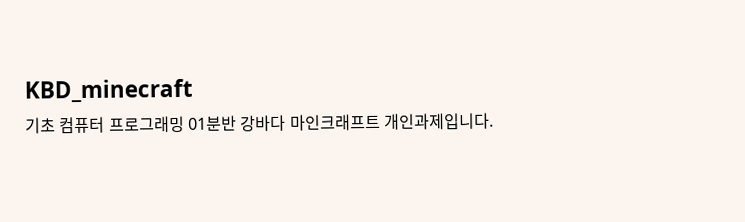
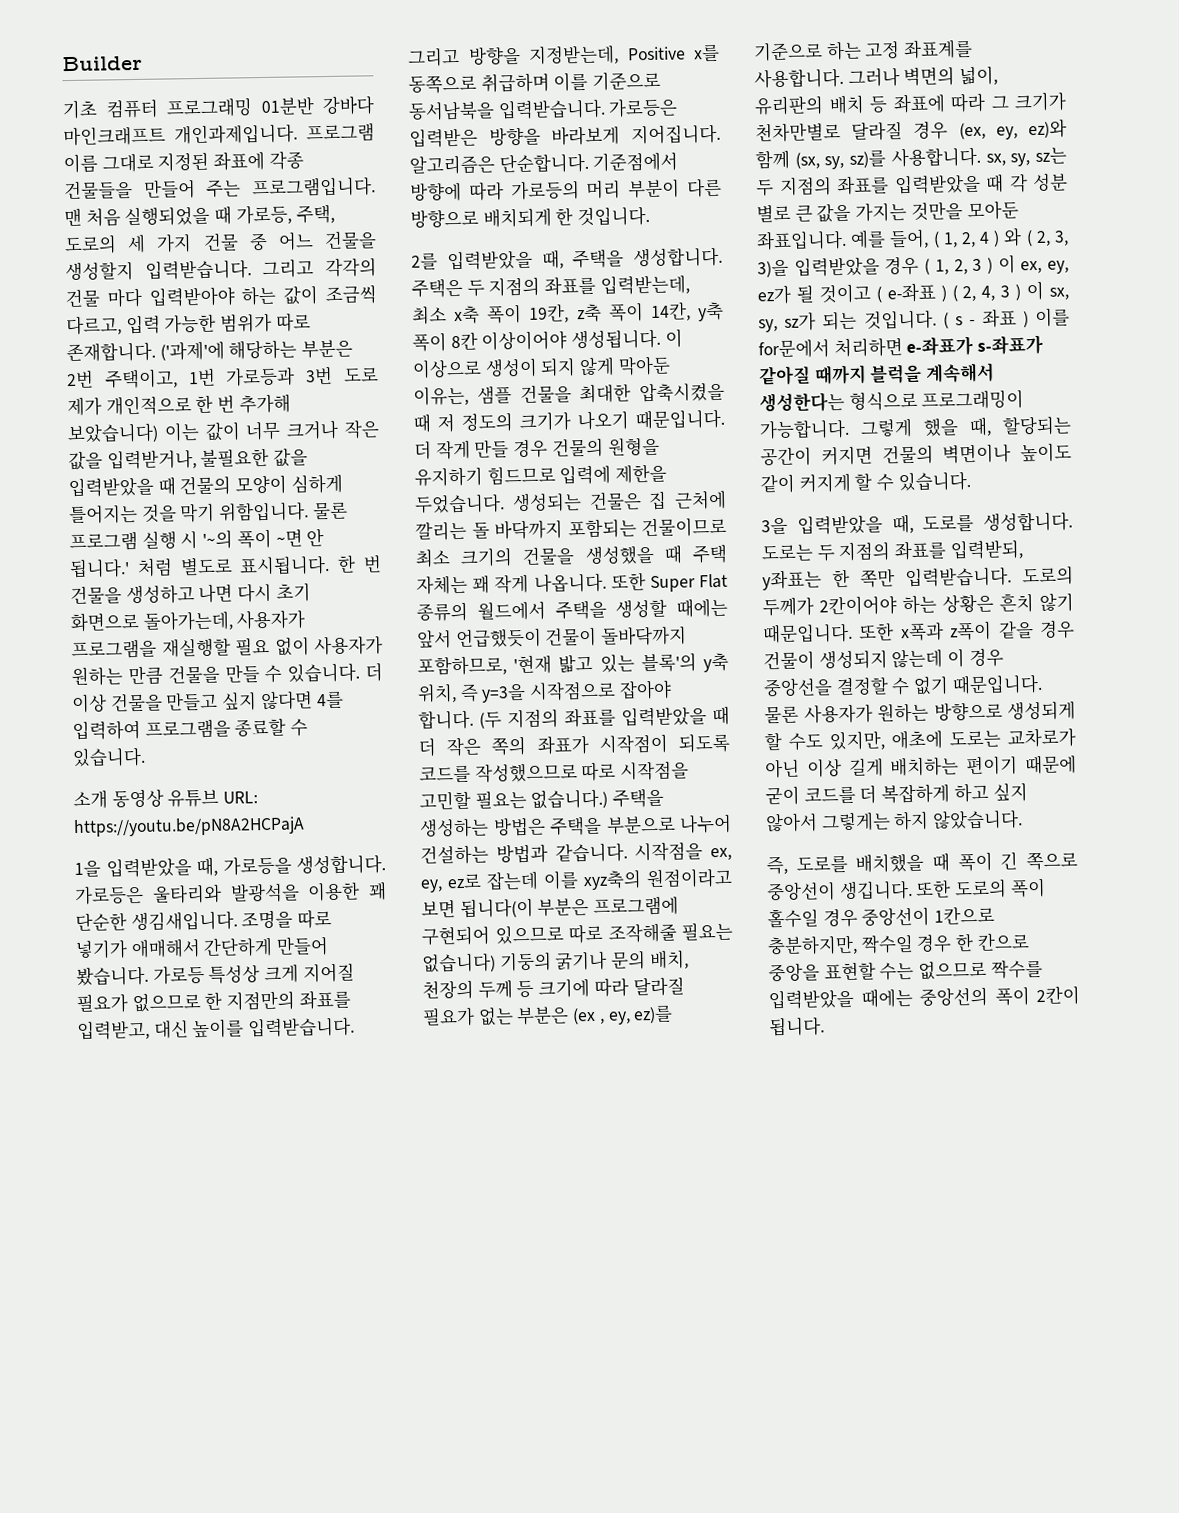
- KBD_minecraft
+ Builder
+ 프로그램 이름 그대로 지정된 좌표에 각종 건물들을 만들어 주는 프로그램입니다. 맨 처음 실행되었을 때 가로등, 주택, 도로의 세 가지 건물 중 어느 건물을 생성할지 입력받습니다. 그리고 각각의 건물 마다 입력받아야 하는 값이 조금씩 다르고, 입력 가능한 범위가 따로 존재합니다. ('과제'에 해당하는 부분은 2번 주택이고, 1번 가로등과 3번 도로 제가 개인적으로 한 번 추가해 보았습니다) 이는 값이 너무 크거나 작은 값을 입력받거나, 불필요한 값을 입력받았을 때 건물의 모양이 심하게 틀어지는 것을 막기 위함입니다. 물론 프로그램 실행 시 '~의 폭이 ~면 안 됩니다.' 처럼 별도로 표시됩니다. 한 번 건물을 생성하고 나면 다시 초기 화면으로 돌아가는데, 사용자가 프로그램을 재실행할 필요 없이 사용자가 원하는 만큼 건물을 만들 수 있습니다. 더 이상 건물을 만들고 싶지 않다면 4를 입력하여 프로그램을 종료할 수 있습니다.
+ 소개 동영상 유튜브 URL: https://youtu.be/pN8A2HCPajA
+ 1을 입력받았을 때, 가로등을 생성합니다. 가로등은 울타리와 발광석을 이용한 꽤 단순한 생김새입니다. 조명을 따로 넣기가 애매해서 간단하게 만들어 봤습니다. 가로등 특성상 크게 지어질 필요가 없으므로 한 지점만의 좌표를 입력받고, 대신 높이를 입력받습니다. 그리고 방향을 지정받는데, Positive x를 동쪽으로 취급하며 이를 기준으로 동서남북을 입력받습니다. 가로등은 입력받은 방향을 바라보게 지어집니다. 알고리즘은 단순합니다. 기준점에서 방향에 따라 가로등의 머리 부분이 다른 방향으로 배치되게 한 것입니다.
+ 2를 입력받았을 때, 주택을 생성합니다. 주택은 두 지점의 좌표를 입력받는데, 최소 x축 폭이 19칸, z축 폭이 14칸, y축 폭이 8칸 이상이어야 생성됩니다. 이 이상으로 생성이 되지 않게 막아둔 이유는, 샘플 건물을 최대한 압축시켰을 때 저 정도의 크기가 나오기 때문입니다. 더 작게 만들 경우 건물의 원형을 유지하기 힘드므로 입력에 제한을 두었습니다. 생성되는 건물은 집 근처에 깔리는 돌 바닥까지 포함되는 건물이므로 최소 크기의 건물을 생성했을 때 주택 자체는 꽤 작게 나옵니다. 또한 Super Flat 종류의 월드에서 주택을 생성할 때에는 앞서 언급했듯이 건물이 돌바닥까지 포함하므로, '현재 밟고 있는 블록'의 y축 위치, 즉 y=3을 시작점으로 잡아야 합니다. (두 지점의 좌표를 입력받았을 때 더 작은 쪽의 좌표가 시작점이 되도록 코드를 작성했으므로 따로 시작점을 고민할 필요는 없습니다.) 주택을 생성하는 방법은 주택을 부분으로 나누어 건설하는 방법과 같습니다. 시작점을 ex, ey, ez로 잡는데 이를 xyz축의 원점이라고 보면 됩니다(이 부분은 프로그램에 구현되어 있으므로 따로 조작해줄 필요는 없습니다) 기둥의 굵기나 문의 배치, 천장의 두께 등 크기에 따라 달라질 필요가 없는 부분은 (ex , ey, ez)를 기준으로 하는 고정 좌표계를 사용합니다. 그러나 벽면의 넓이, 유리판의 배치 등 좌표에 따라 그 크기가 천차만별로 달라질 경우 (ex, ey, ez)와 함께 (sx, sy, sz)를 사용합니다. sx, sy, sz는 두 지점의 좌표를 입력받았을 때 각 성분 별로 큰 값을 가지는 것만을 모아둔 좌표입니다. 예를 들어, ( 1, 2, 4 ) 와 ( 2, 3, 3)을 입력받았을 경우 ( 1, 2, 3 ) 이 ex, ey, ez가 될 것이고 ( e-좌표 ) ( 2, 4, 3 ) 이 sx, sy, sz가 되는 것입니다. ( s - 좌표 ) 이를 for문에서 처리하면 e-좌표가 s-좌표가 같아질 때까지 블럭을 계속해서 생성한다는 형식으로 프로그래밍이 가능합니다. 그렇게 했을 때, 할당되는 공간이 커지면 건물의 벽면이나 높이도 같이 커지게 할 수 있습니다.
+ 3을 입력받았을 때, 도로를 생성합니다. 도로는 두 지점의 좌표를 입력받되, y좌표는 한 쪽만 입력받습니다. 도로의 두께가 2칸이어야 하는 상황은 흔치 않기 때문입니다. 또한 x폭과 z폭이 같을 경우 건물이 생성되지 않는데 이 경우 중앙선을 결정할 수 없기 때문입니다. 물론 사용자가 원하는 방향으로 생성되게 할 수도 있지만, 애초에 도로는 교차로가 아닌 이상 길게 배치하는 편이기 때문에 굳이 코드를 더 복잡하게 하고 싶지 않아서 그렇게는 하지 않았습니다.
+ 즉, 도로를 배치했을 때 폭이 긴 쪽으로 중앙선이 생깁니다. 또한 도로의 폭이 홀수일 경우 중앙선이 1칸으로 충분하지만, 짝수일 경우 한 칸으로 중앙을 표현할 수는 없으므로 짝수를 입력받았을 때에는 중앙선의 폭이 2칸이 됩니다.

